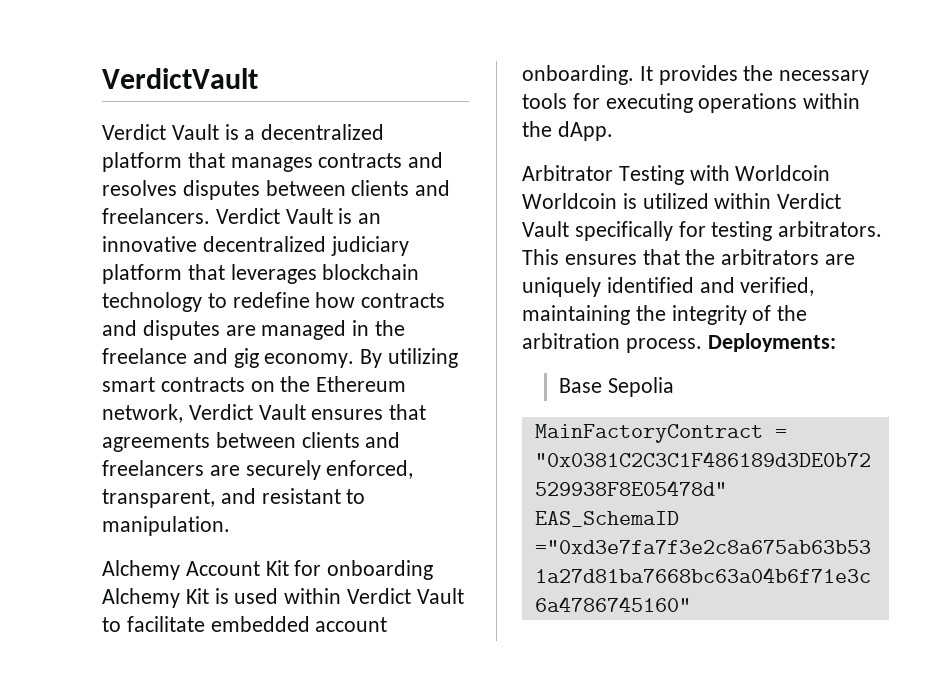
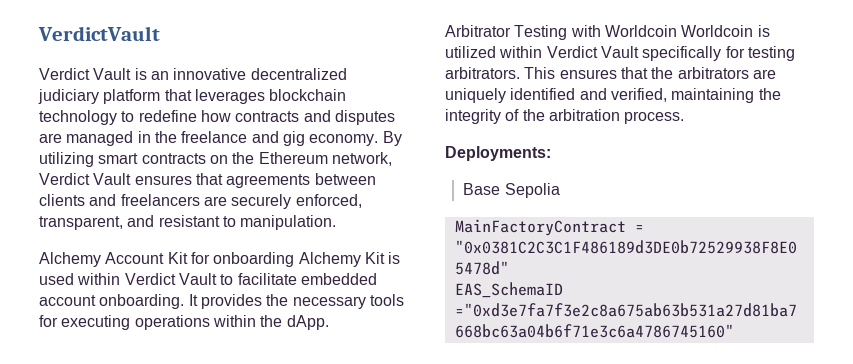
- Verdict Vault is a decentralized platform that manages contracts and resolves disputes between clients and freelancers. Verdict Vault is an innovative decentralized judiciary platform that leverages blockchain technology to redefine how contracts and disputes are managed in the freelance and gig economy.
+ Verdict Vault is an innovative decentralized judiciary platform that leverages blockchain technology to redefine how contracts and disputes are managed in the freelance and gig economy.
- This ensures that the arbitrators are uniquely identified and verified, maintaining the integrity of the arbitration process. Deployments:
+ This ensures that the arbitrators are uniquely identified and verified, maintaining the integrity of the arbitration process.
+ Deployments:

